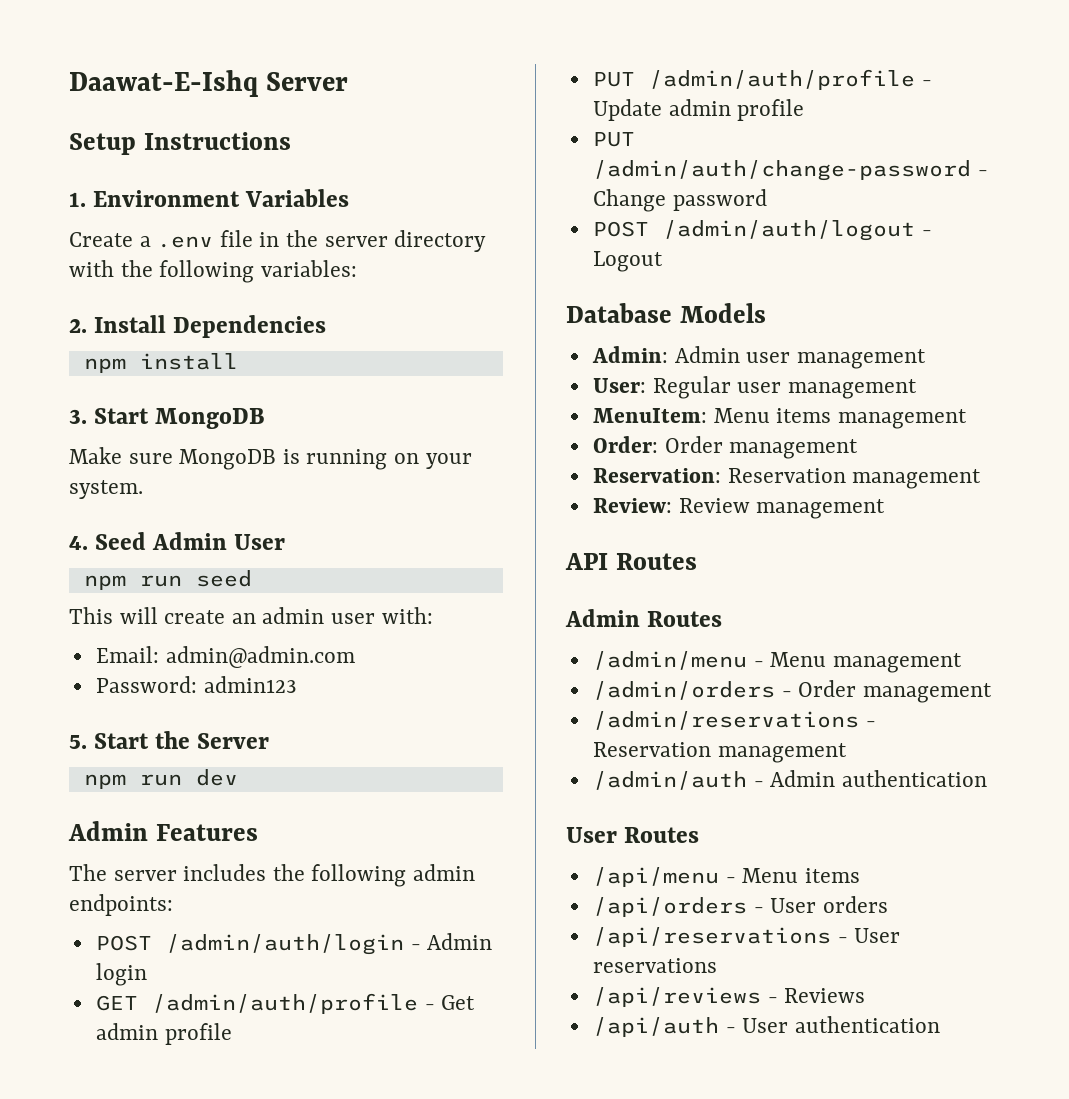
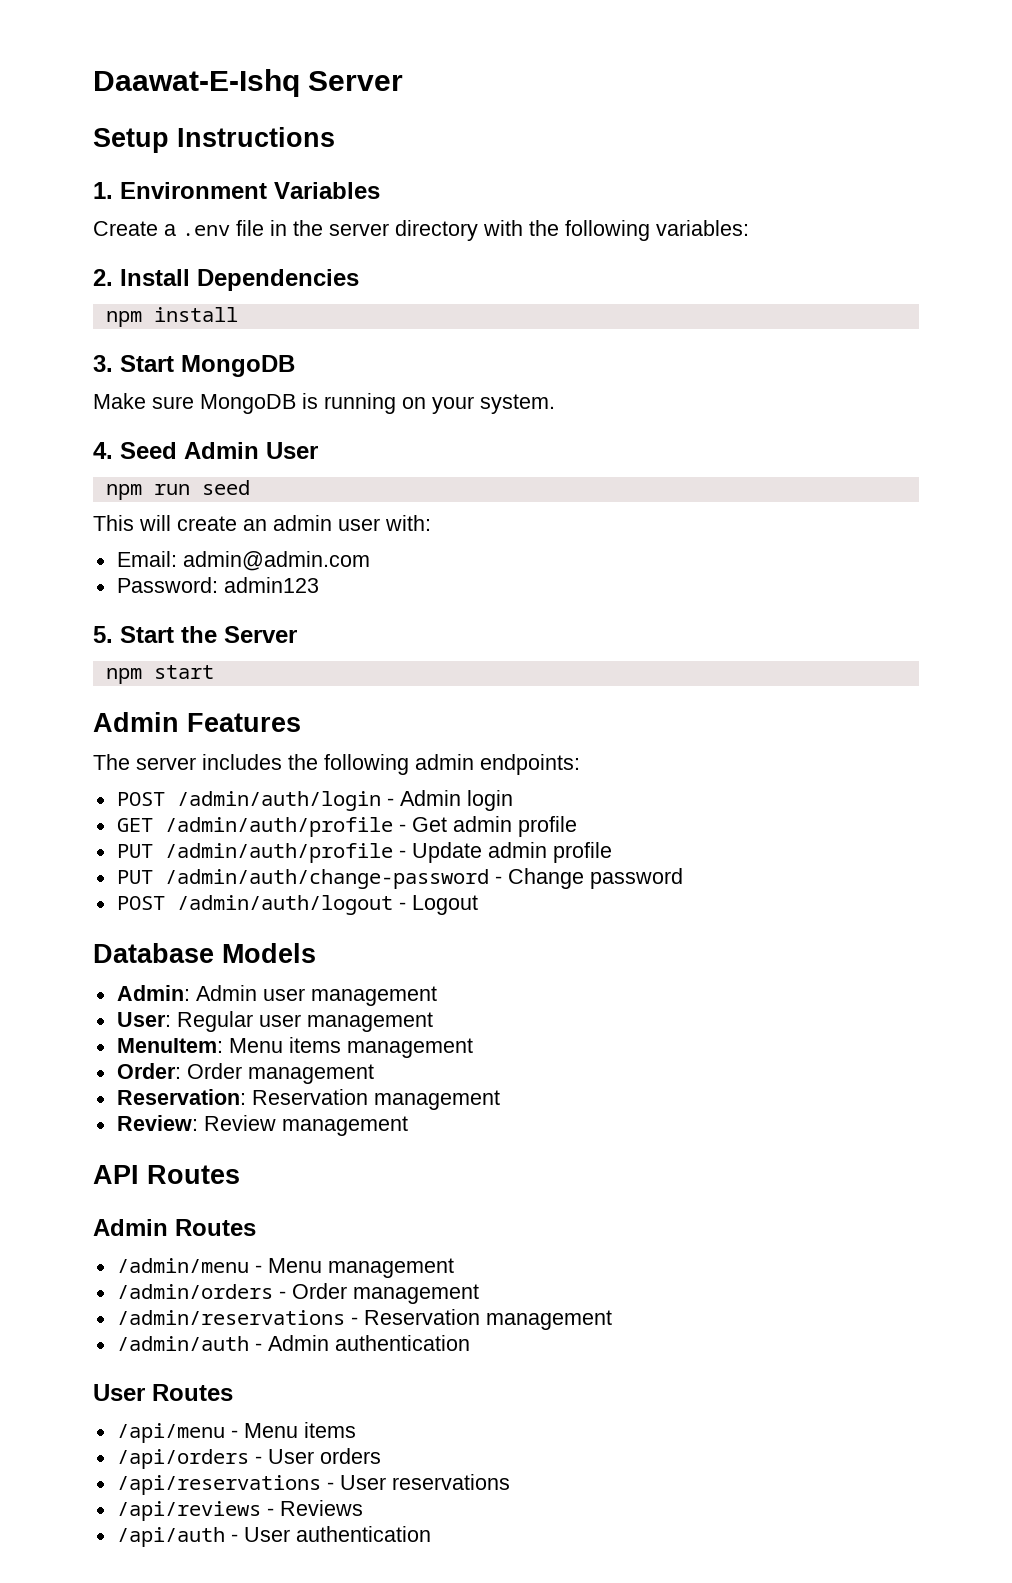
- npm run dev
+ npm start

